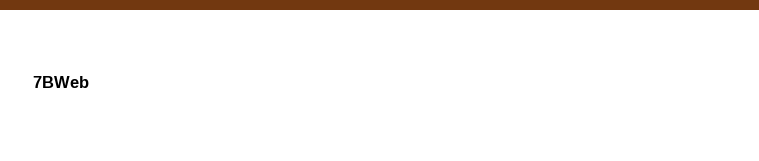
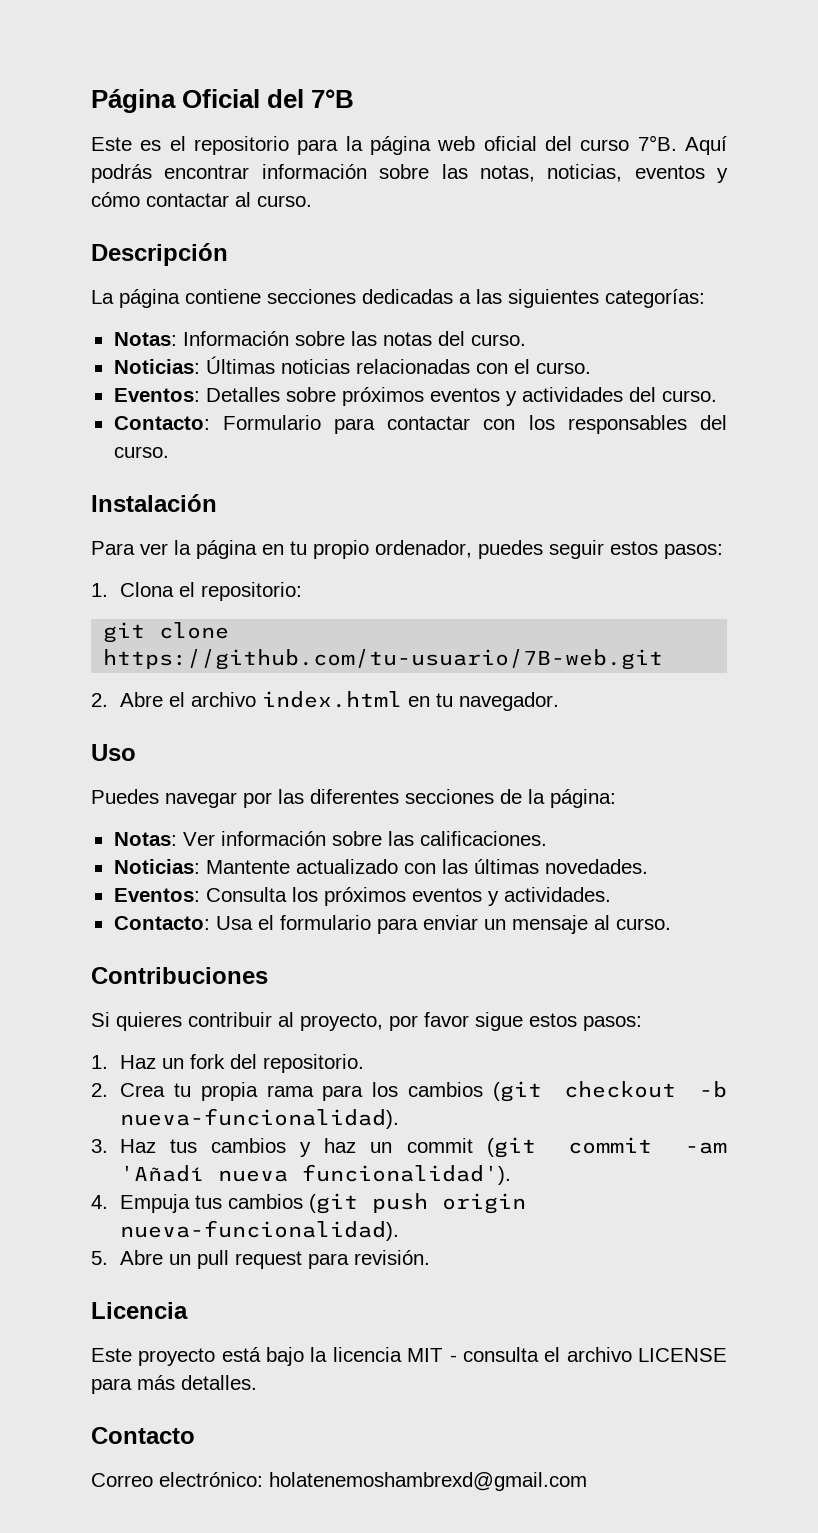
- 7BWeb
+ Página Oficial del 7°B
+ Este es el repositorio para la página web oficial del curso 7°B. Aquí podrás encontrar información sobre las notas, noticias, eventos y cómo contactar al curso.
+ Descripción
+ La página contiene secciones dedicadas a las siguientes categorías:
+ Notas: Información sobre las notas del curso.
+ Noticias: Últimas noticias relacionadas con el curso.
+ Eventos: Detalles sobre próximos eventos y actividades del curso.
+ Contacto: Formulario para contactar con los responsables del curso.
+ Instalación
+ Para ver la página en tu propio ordenador, puedes seguir estos pasos:
+ 1. Clona el repositorio:
+ git clone https://github.com/tu-usuario/7B-web.git
+ 2. Abre el archivo index.html en tu navegador.
+ Uso
+ Puedes navegar por las diferentes secciones de la página:
+ Notas: Ver información sobre las calificaciones.
+ Noticias: Mantente actualizado con las últimas novedades.
+ Eventos: Consulta los próximos eventos y actividades.
+ Contacto: Usa el formulario para enviar un mensaje al curso.
+ Contribuciones
+ Si quieres contribuir al proyecto, por favor sigue estos pasos:
+ 1. Haz un fork del repositorio.
+ 2. Crea tu propia rama para los cambios (git checkout -b nueva-funcionalidad).
+ 3. Haz tus cambios y haz un commit (git commit -am 'Añadí nueva funcionalidad').
+ 4. Empuja tus cambios (git push origin nueva-funcionalidad).
+ 5. Abre un pull request para revisión.
+ Licencia
+ Este proyecto está bajo la licencia MIT - consulta el archivo LICENSE para más detalles.
+ Contacto
+ Correo electrónico: holatenemoshambrexd@gmail.com

